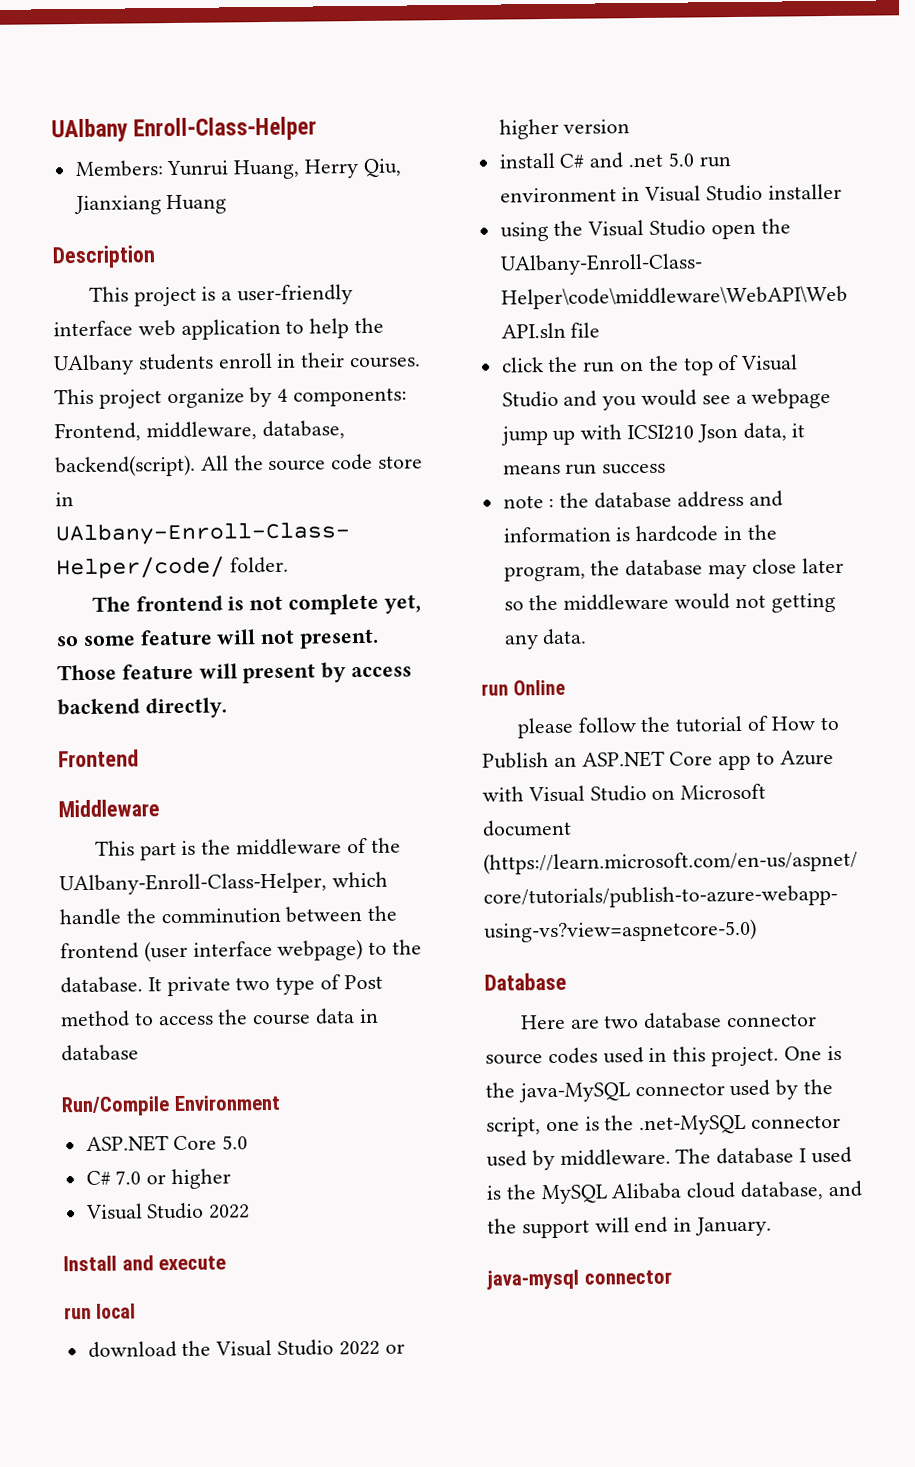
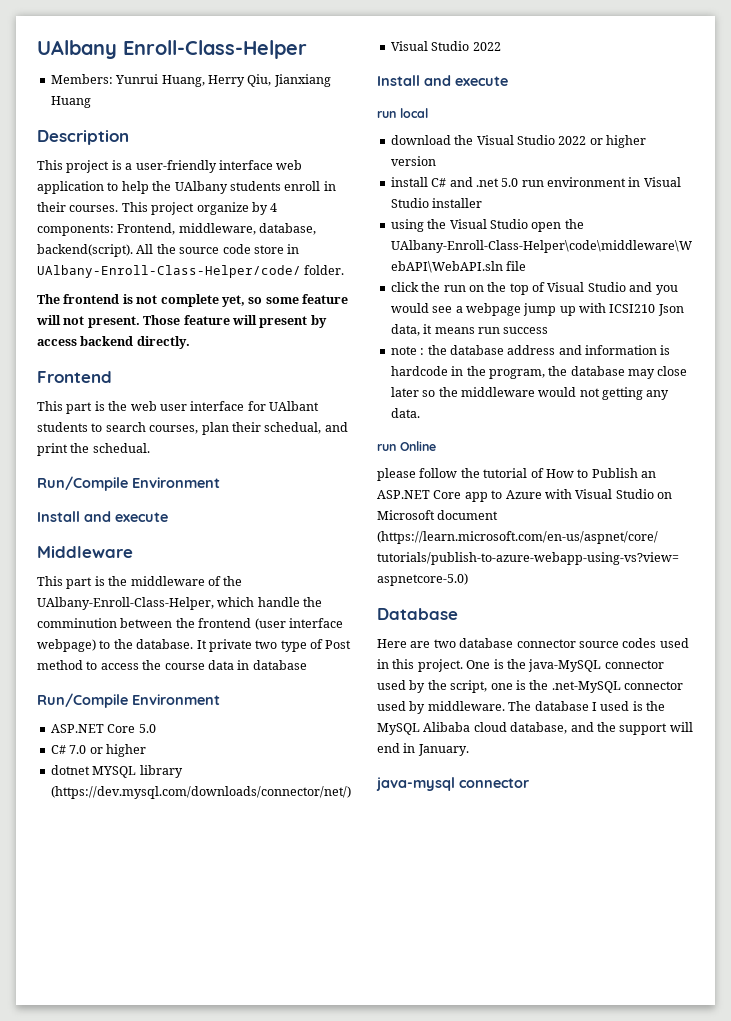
+ This part is the web user interface for UAlbant students to search courses, plan their schedual, and print the schedual.
+ Run/Compile Environment
+ Install and execute
+ dotnet MYSQL library (https://dev.mysql.com/downloads/connector/net/)

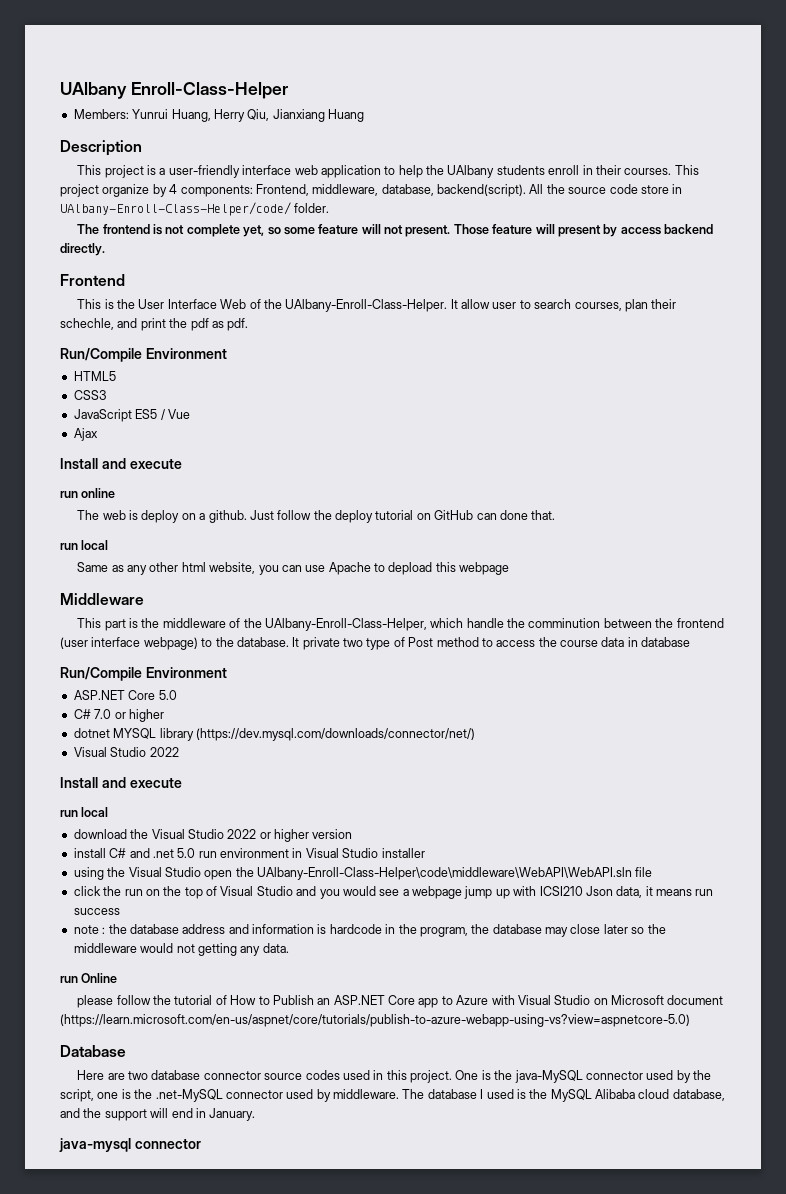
- This part is the web user interface for UAlbant students to search courses, plan their schedual, and print the schedual.
+ This is the User Interface Web of the UAlbany-Enroll-Class-Helper. It allow user to search courses, plan their schechle, and print the pdf as pdf.
  Run/Compile Environment
+ HTML5
+ CSS3
+ JavaScript ES5 / Vue
+ Ajax
  Install and execute
+ run online
+ The web is deploy on a github. Just follow the deploy tutorial on GitHub can done that.
+ run local
+ Same as any other html website, you can use Apache to depload this webpage

